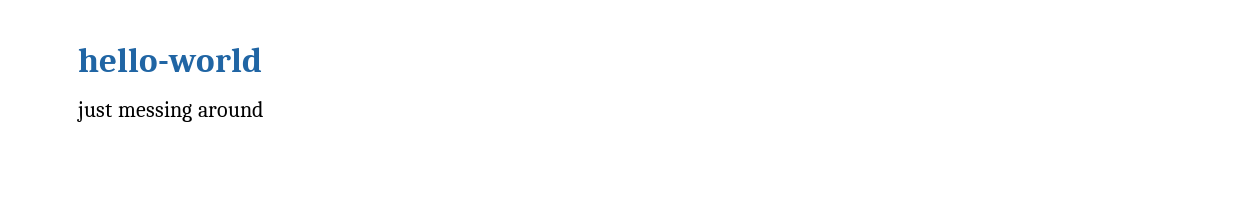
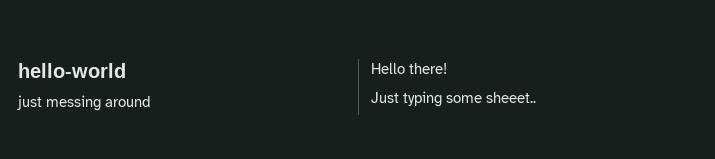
+ Hello there!
+ Just typing some sheeet..

